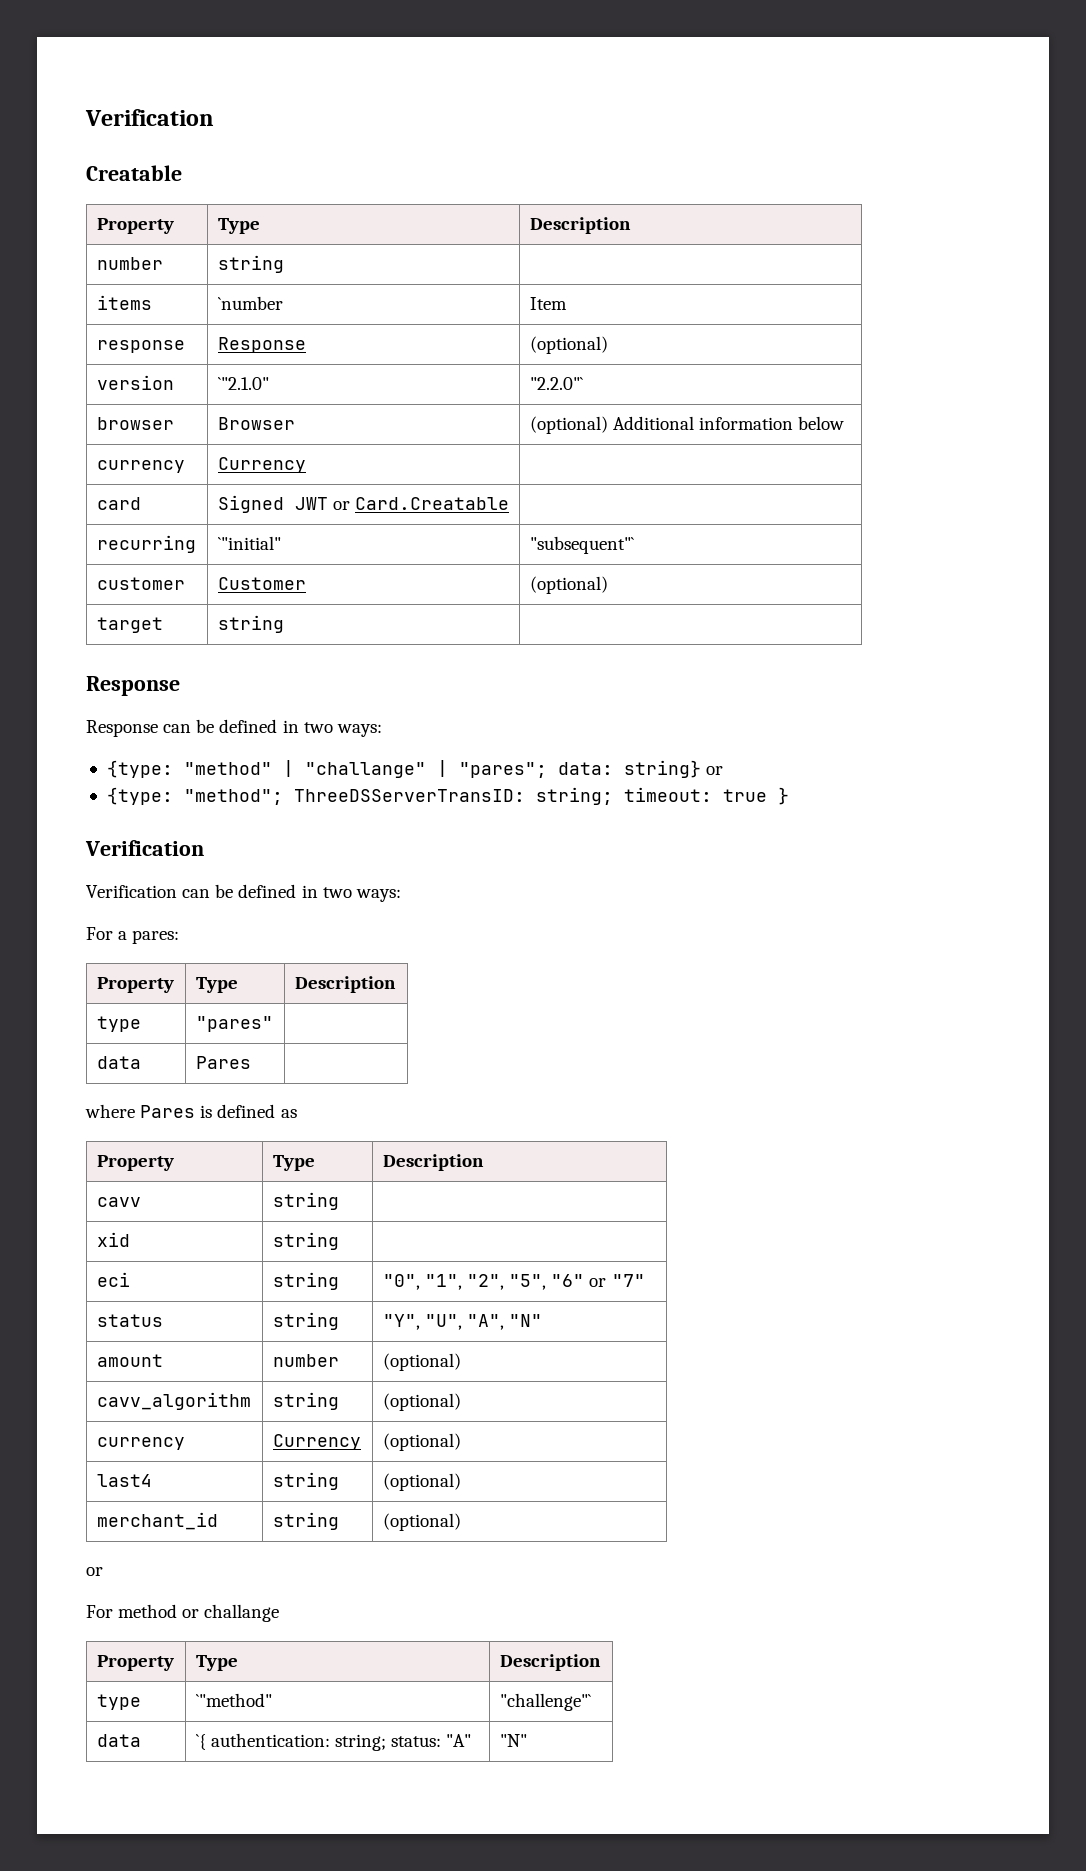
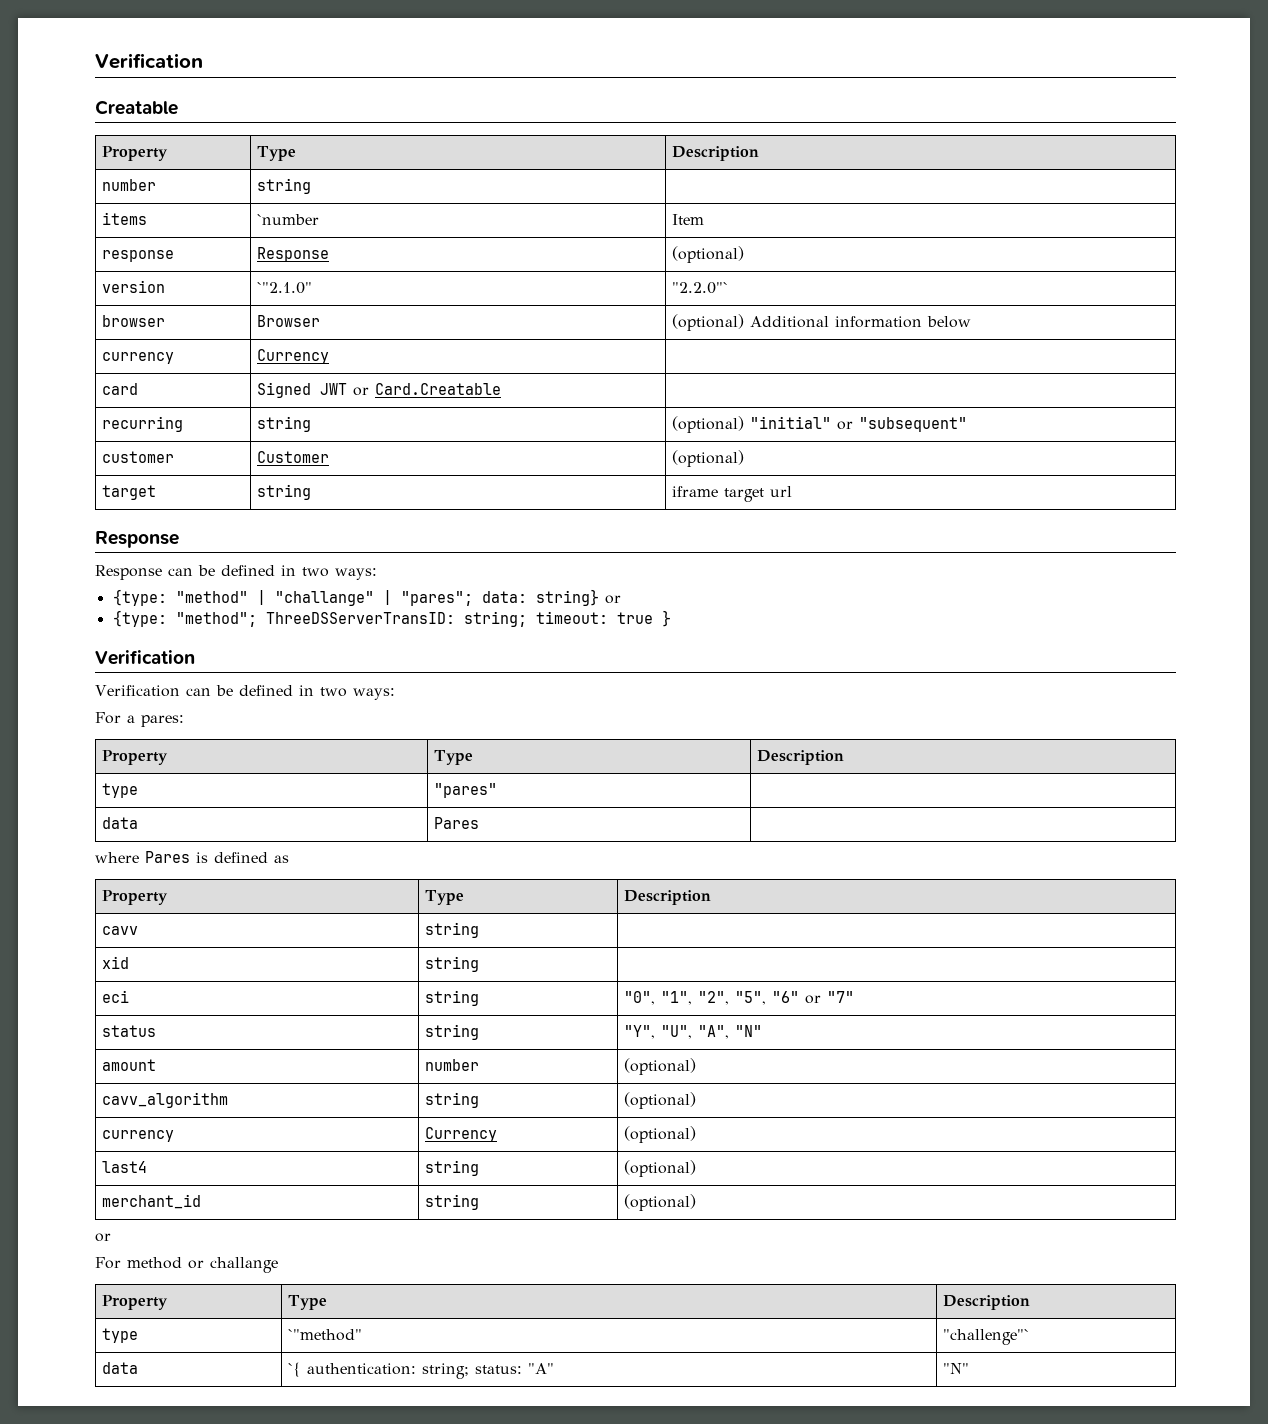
- recurring | `"initial" | "subsequent"`
+ recurring | string | (optional) "initial" or "subsequent"
- target | string |
+ target | string | iframe target url

